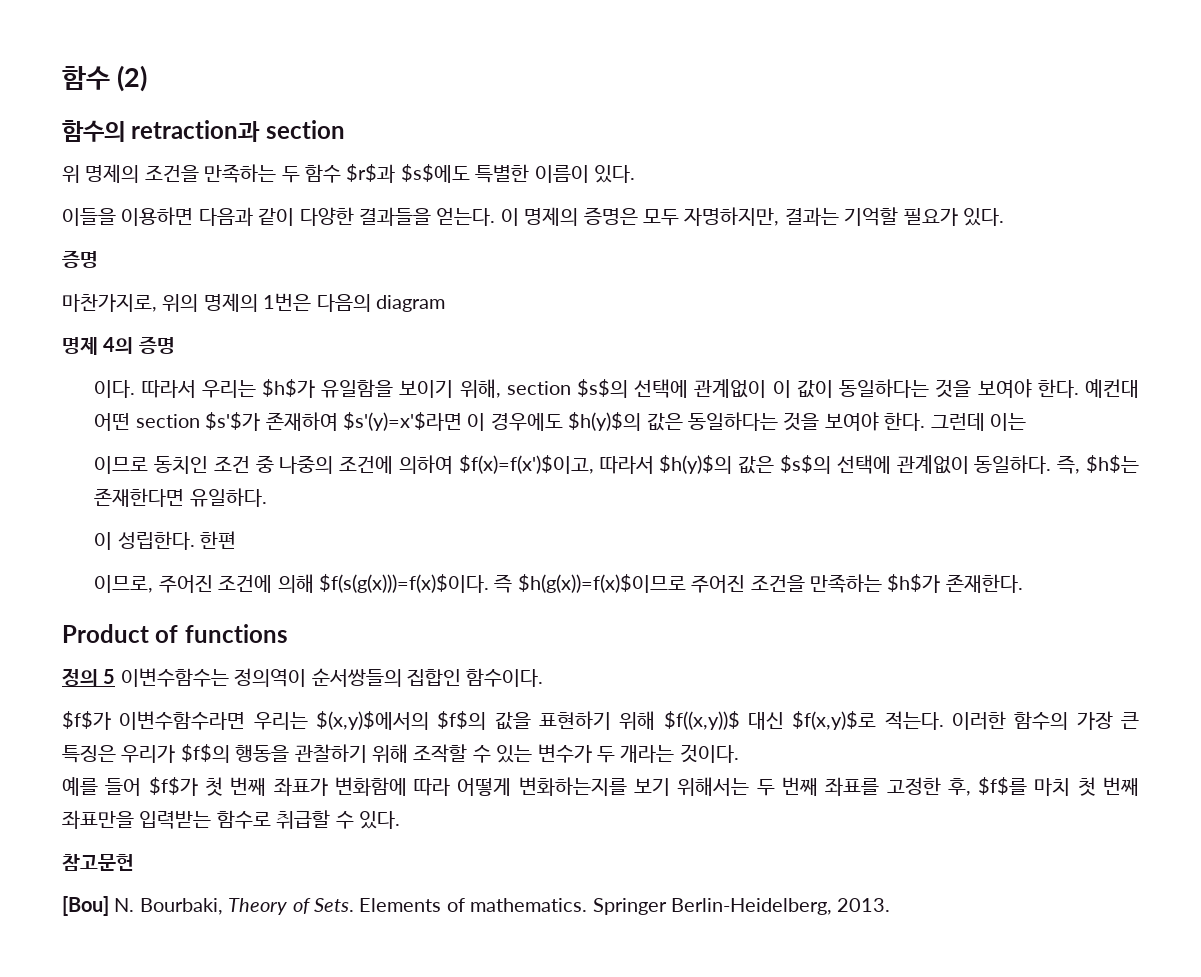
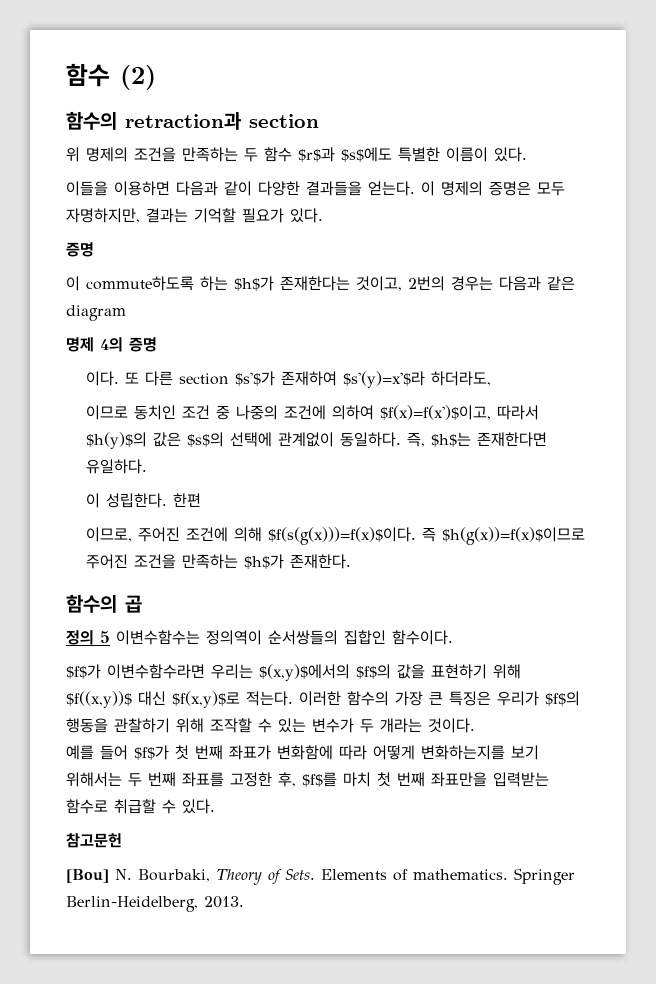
- 마찬가지로, 위의 명제의 1번은 다음의 diagram
+ 이 commute하도록 하는 $h$가 존재한다는 것이고, 2번의 경우는 다음과 같은 diagram
- 따라서 우리는 $h$가 유일함을 보이기 위해, section $s$의 선택에 관계없이 이 값이 동일하다는 것을 보여야 한다. 예컨대 어떤 section $s'$가 존재하여 $s'(y)=x'$라면 이 경우에도 $h(y)$의 값은 동일하다는 것을 보여야 한다. 그런데 이는
+ 또 다른 section $s'$가 존재하여 $s'(y)=x'$라 하더라도,
- Product of functions
+ 함수의 곱

